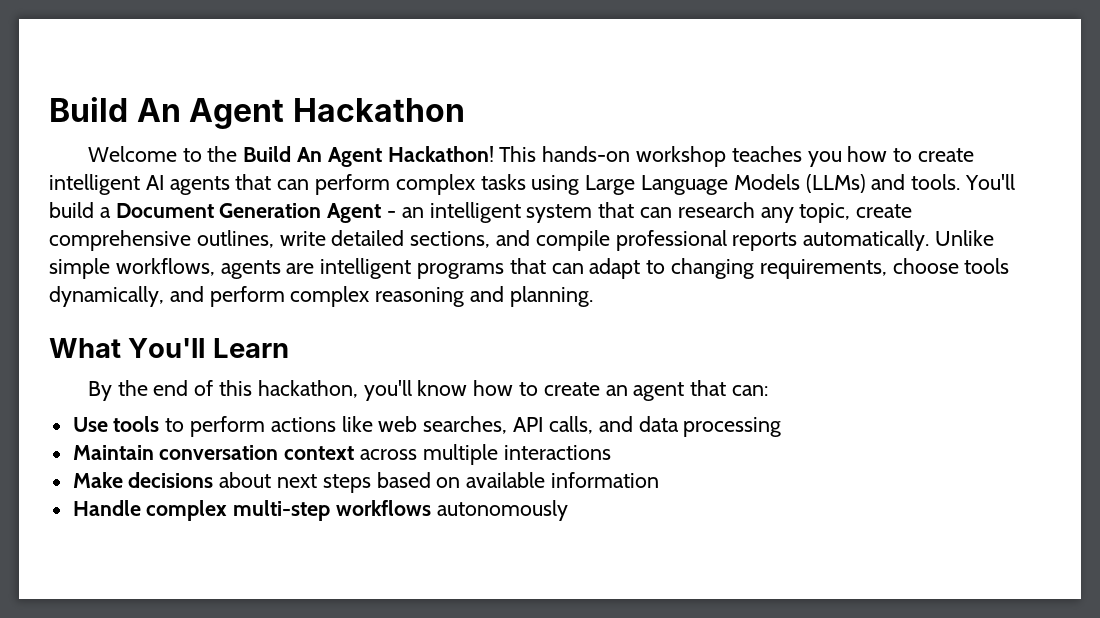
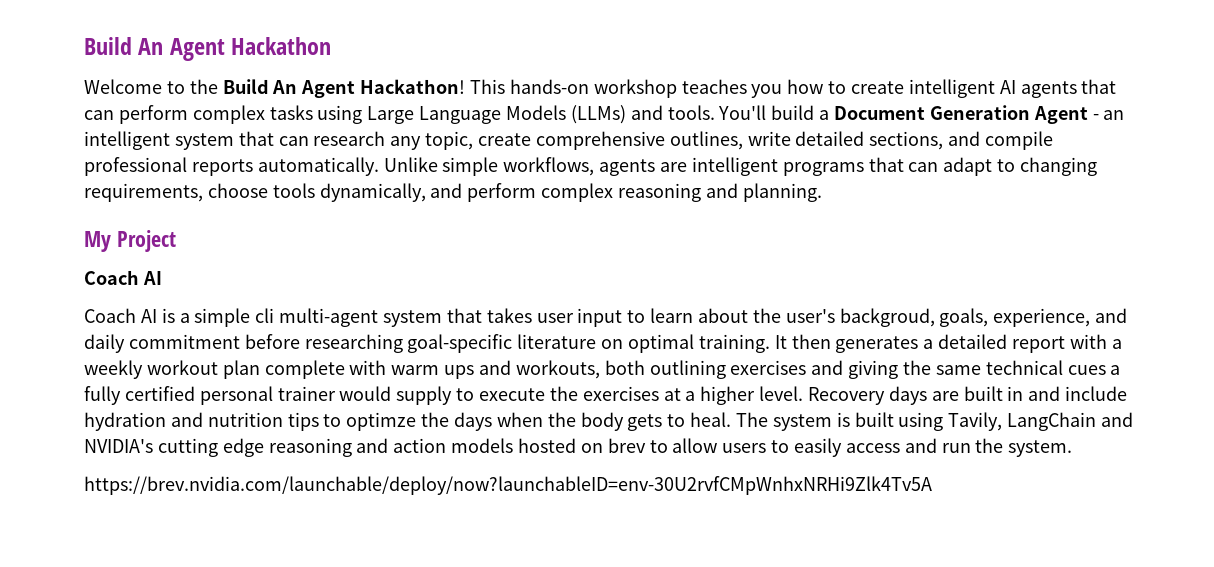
- What You'll Learn
- By the end of this hackathon, you'll know how to create an agent that can:
- Use tools to perform actions like web searches, API calls, and data processing
- Maintain conversation context across multiple interactions
- Make decisions about next steps based on available information
- Handle complex multi-step workflows autonomously
+ My Project
+ Coach AI
+ Coach AI is a simple cli multi-agent system that takes user input to learn about the user's backgroud, goals, experience, and daily commitment before researching goal-specific literature on optimal training. It then generates a detailed report with a weekly workout plan complete with warm ups and workouts, both outlining exercises and giving the same technical cues a fully certified personal trainer would supply to execute the exercises at a higher level. Recovery days are built in and include hydration and nutrition tips to optimze the days when the body gets to heal. The system is built using Tavily, LangChain and NVIDIA's cutting edge reasoning and action models hosted on brev to allow users to easily access and run the system.
+ https://brev.nvidia.com/launchable/deploy/now?launchableID=env-30U2rvfCMpWnhxNRHi9Zlk4Tv5A

